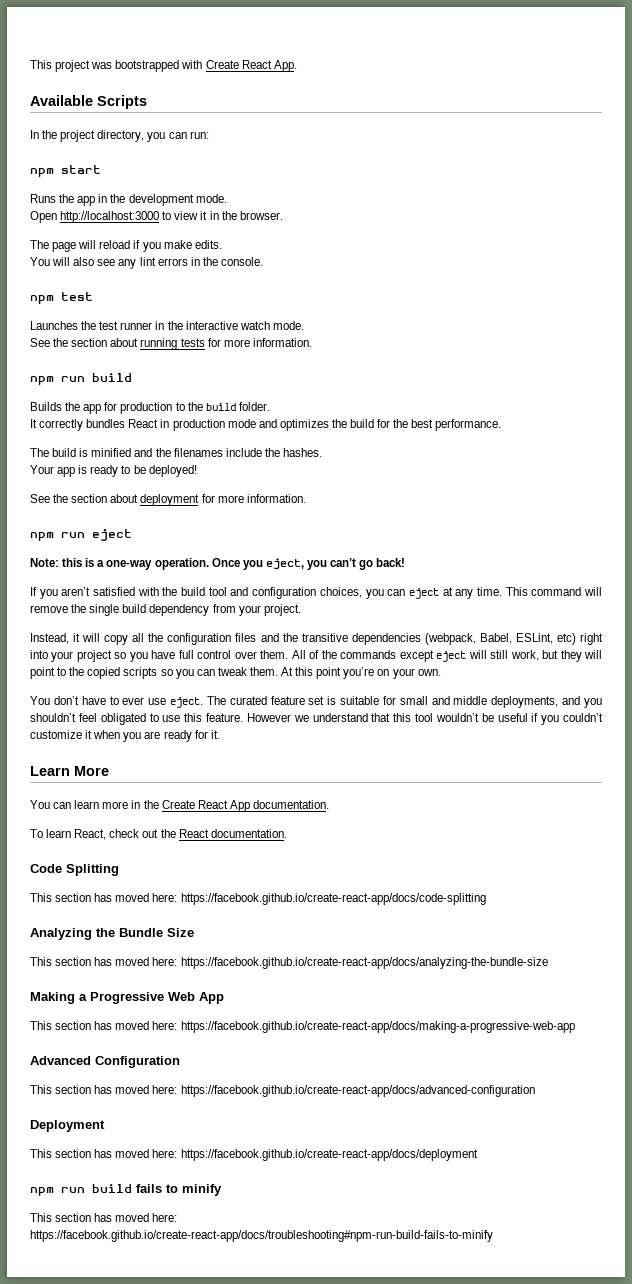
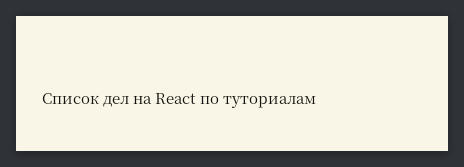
- This project was bootstrapped with Create React App.
- Available Scripts
- In the project directory, you can run:
- npm start
- Runs the app in the development mode.
- Open http://localhost:3000 to view it in the browser.
- The page will reload if you make edits.
- You will also see any lint errors in the console.
- npm test
- Launches the test runner in the interactive watch mode.
- See the section about running tests for more information.
- npm run build
- Builds the app for production to the build folder.
- It correctly bundles React in production mode and optimizes the build for the best performance.
- The build is minified and the filenames include the hashes.
- Your app is ready to be deployed!
- See the section about deployment for more information.
- npm run eject
- Note: this is a one-way operation. Once you eject, you can’t go back!
- If you aren’t satisfied with the build tool and configuration choices, you can eject at any time. This command will remove the single build dependency from your project.
- Instead, it will copy all the configuration files and the transitive dependencies (webpack, Babel, ESLint, etc) right into your project so you have full control over them. All of the commands except eject will still work, but they will point to the copied scripts so you can tweak them. At this point you’re on your own.
- You don’t have to ever use eject. The curated feature set is suitable for small and middle deployments, and you shouldn’t feel obligated to use this feature. However we understand that this tool wouldn’t be useful if you couldn’t customize it when you are ready for it.
- Learn More
- You can learn more in the Create React App documentation.
- To learn React, check out the React documentation.
- Code Splitting
- This section has moved here: https://facebook.github.io/create-react-app/docs/code-splitting
- Analyzing the Bundle Size
- This section has moved here: https://facebook.github.io/create-react-app/docs/analyzing-the-bundle-size
- Making a Progressive Web App
- This section has moved here: https://facebook.github.io/create-react-app/docs/making-a-progressive-web-app
- Advanced Configuration
- This section has moved here: https://facebook.github.io/create-react-app/docs/advanced-configuration
- Deployment
- This section has moved here: https://facebook.github.io/create-react-app/docs/deployment
- npm run build fails to minify
- This section has moved here: https://facebook.github.io/create-react-app/docs/troubleshooting#npm-run-build-fails-to-minify
+ Cписок дел на React по туториалам

